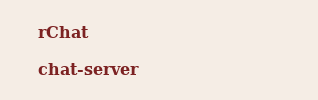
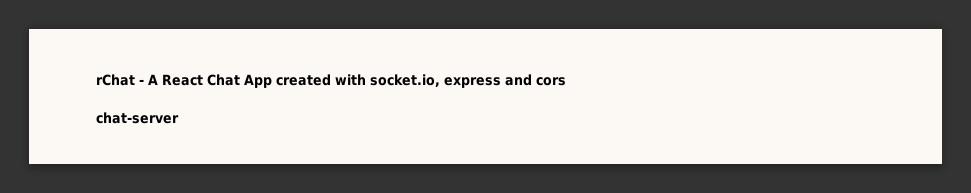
- rChat
+ rChat - A React Chat App created with socket.io, express and cors

